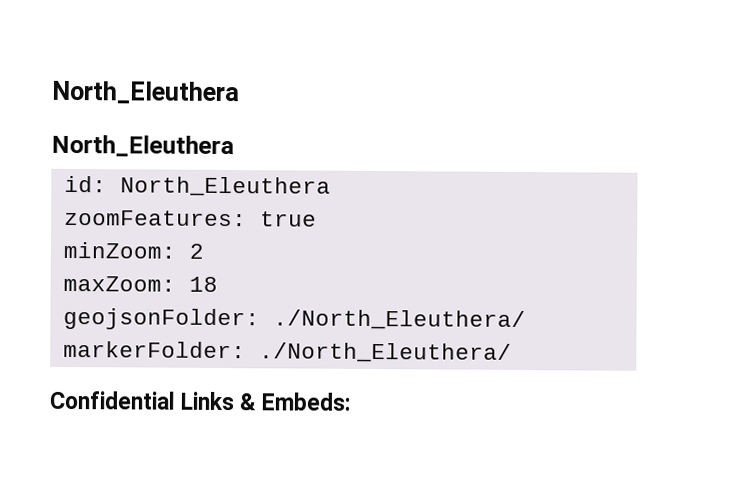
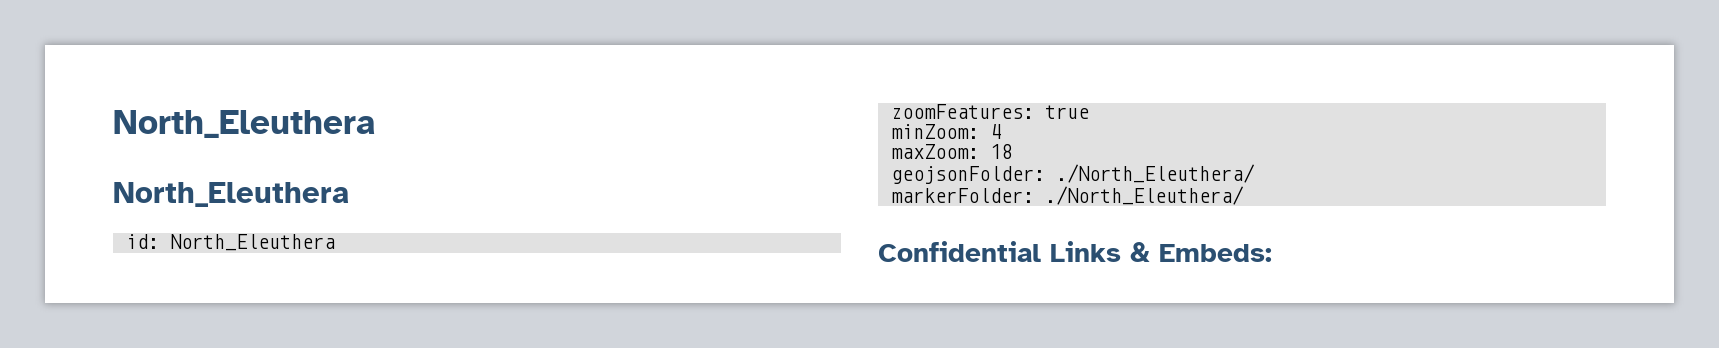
- minZoom: 2
+ minZoom: 4

